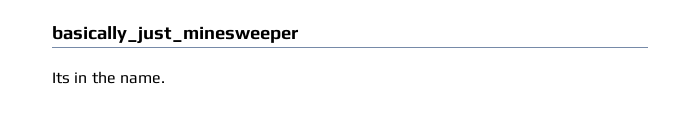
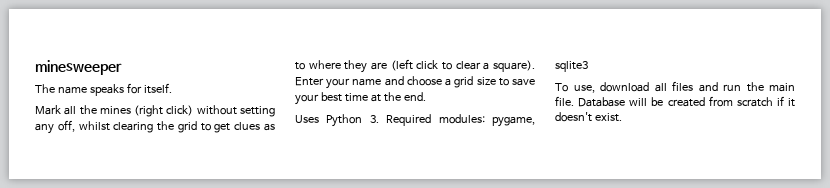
- basically_just_minesweeper
- Its in the name.
+ minesweeper
+ The name speaks for itself.
+ Mark all the mines (right click) without setting any off, whilst clearing the grid to get clues as to where they are (left click to clear a square). Enter your name and choose a grid size to save your best time at the end.
+ Uses Python 3. Required modules: pygame, sqlite3
+ To use, download all files and run the main file. Database will be created from scratch if it doesn't exist.

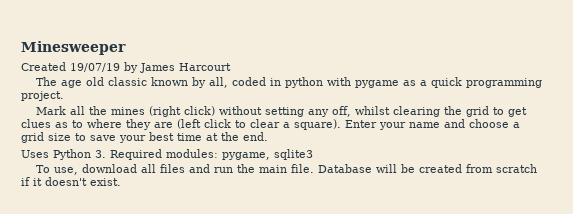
- minesweeper
- The name speaks for itself.
+ Minesweeper
+ Created 19/07/19 by James Harcourt
+ The age old classic known by all, coded in python with pygame as a quick programming project.

